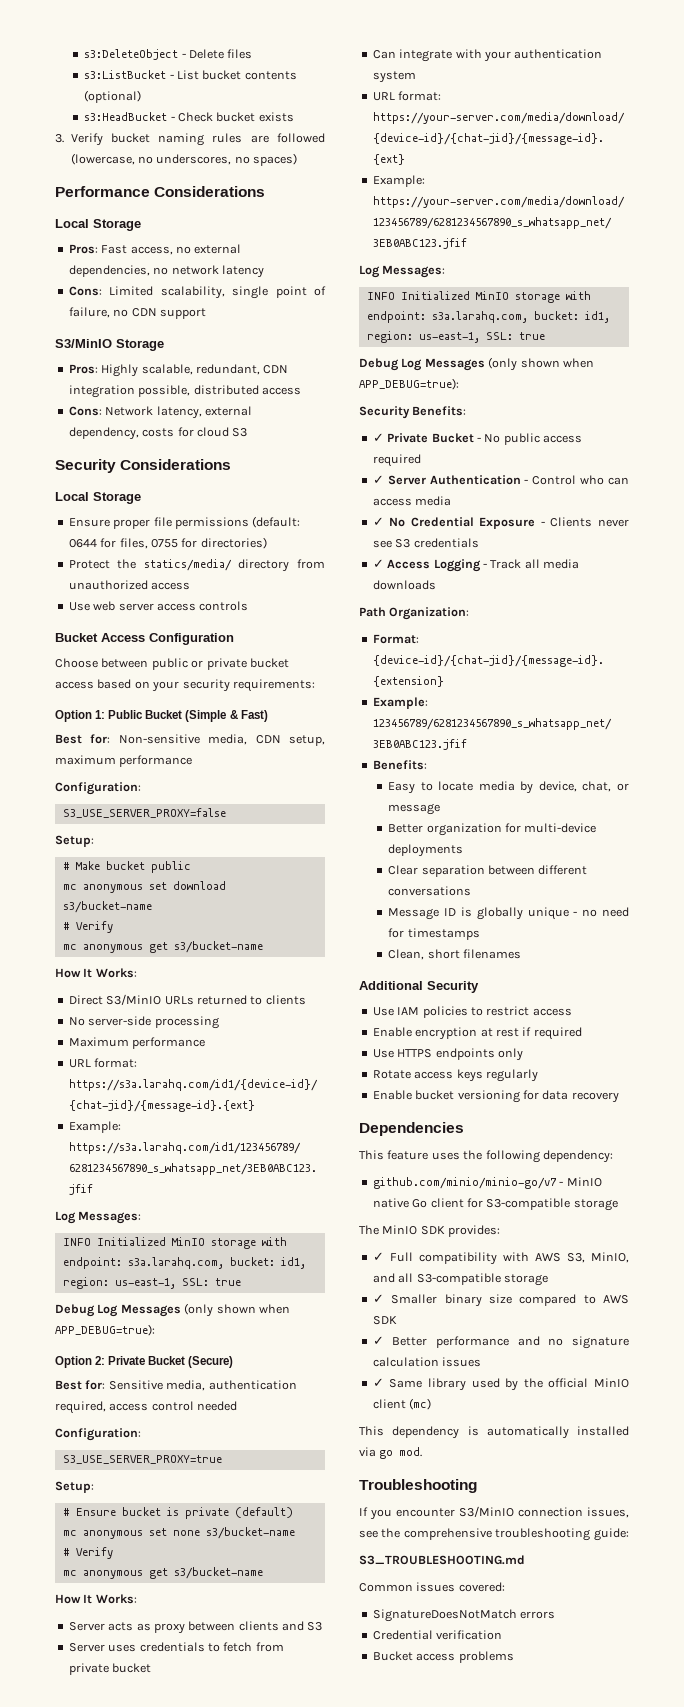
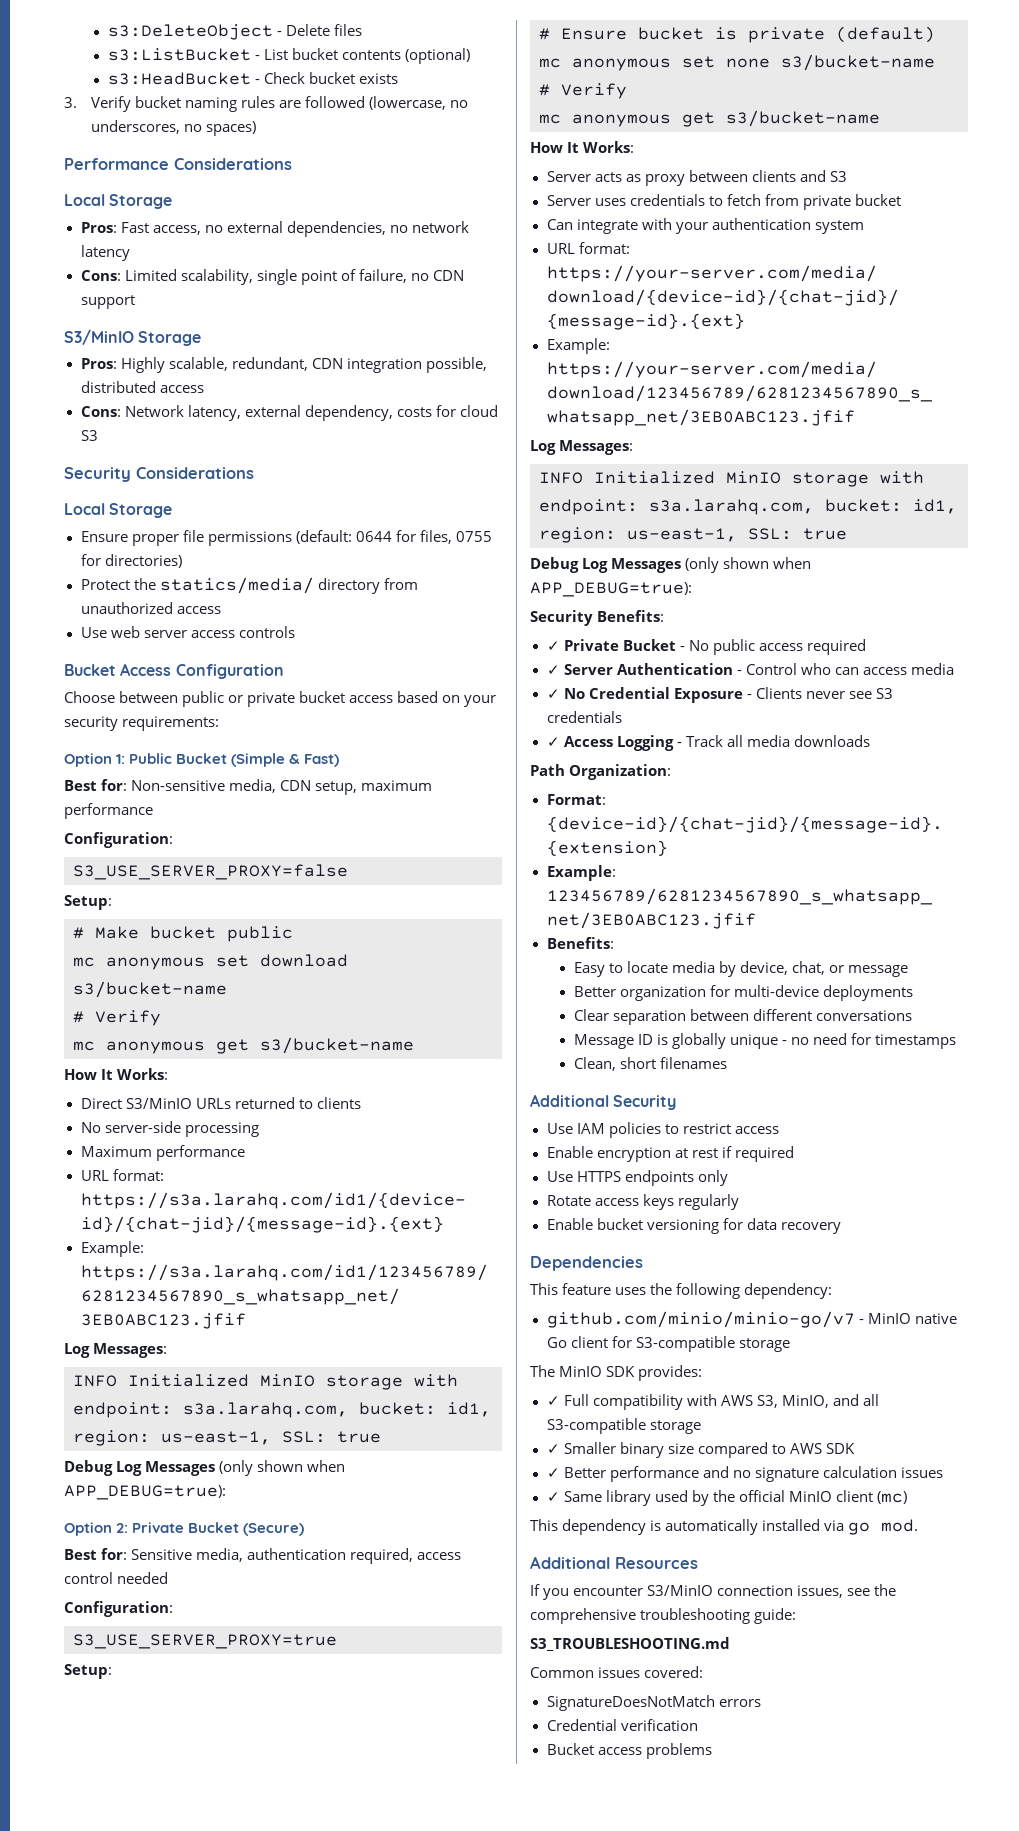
- Troubleshooting
+ Additional Resources

